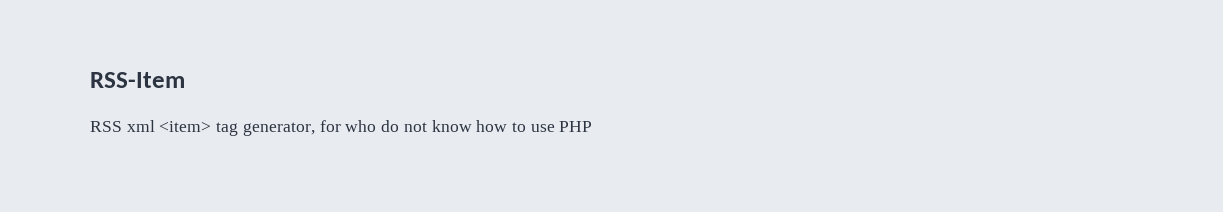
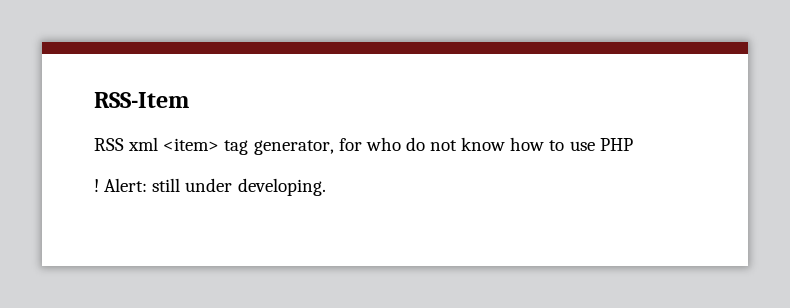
+ ! Alert: still under developing.

